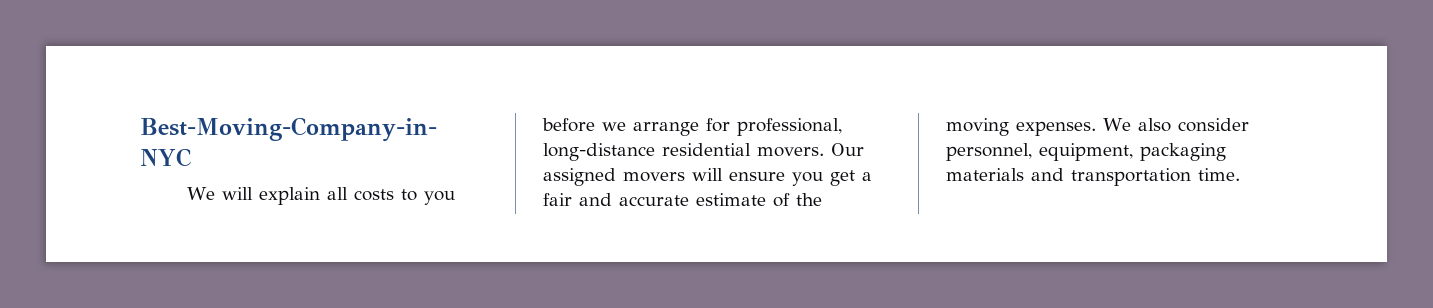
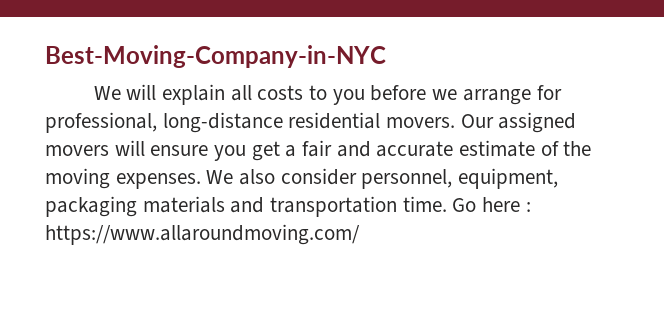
+ Go here : https://www.allaroundmoving.com/

